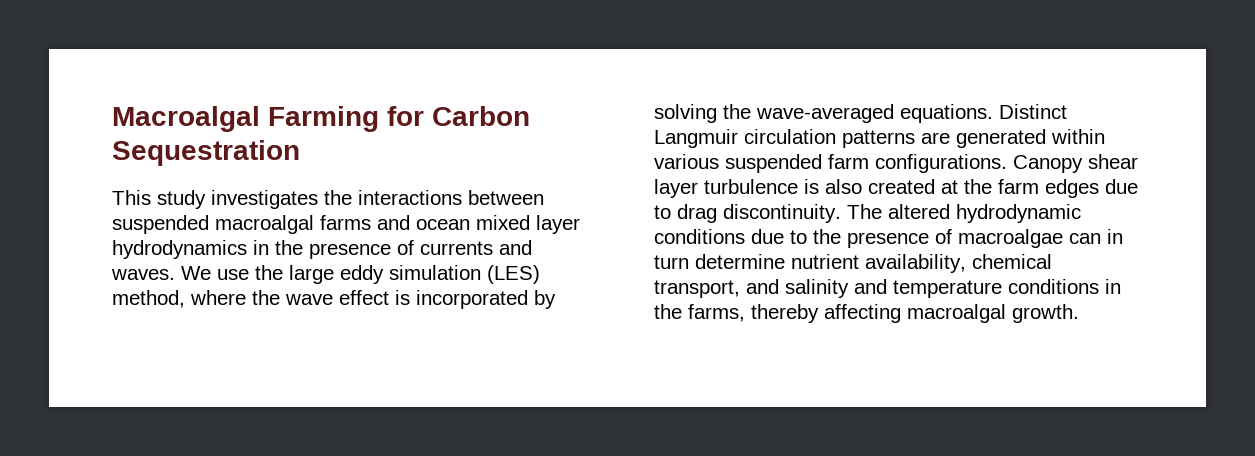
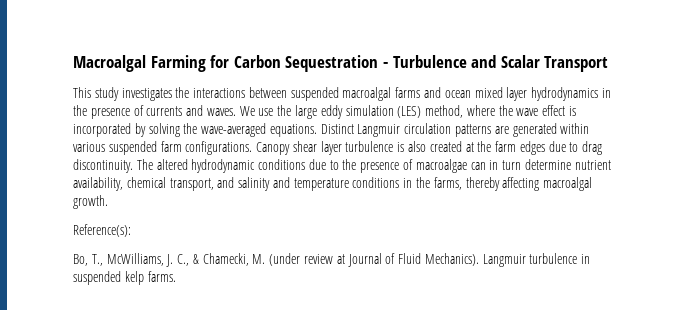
- Macroalgal Farming for Carbon Sequestration
+ Macroalgal Farming for Carbon Sequestration - Turbulence and Scalar Transport
+ Reference(s):
+ Bo, T., McWilliams, J. C., & Chamecki, M. (under review at Journal of Fluid Mechanics). Langmuir turbulence in suspended kelp farms.

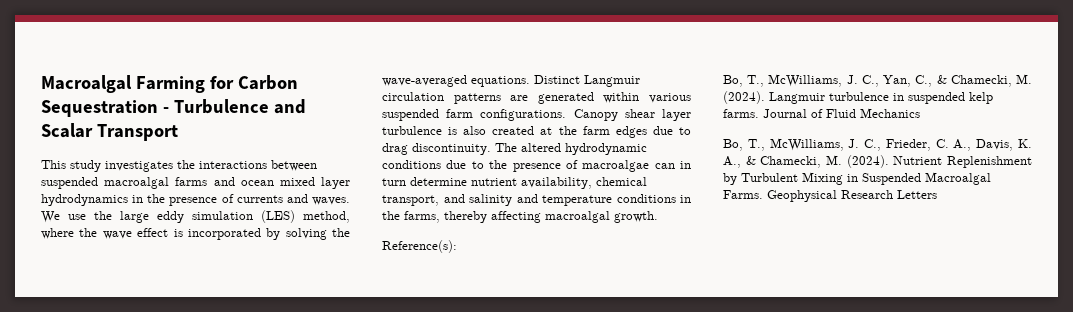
- Bo, T., McWilliams, J. C., & Chamecki, M. (under review at Journal of Fluid Mechanics).
+ Bo, T., McWilliams, J. C., Yan, C., & Chamecki, M. (2024).
+ Journal of Fluid Mechanics
+ Bo, T., McWilliams, J. C., Frieder, C. A., Davis, K. A., & Chamecki, M. (2024). Nutrient Replenishment by Turbulent Mixing in Suspended Macroalgal Farms. Geophysical Research Letters

